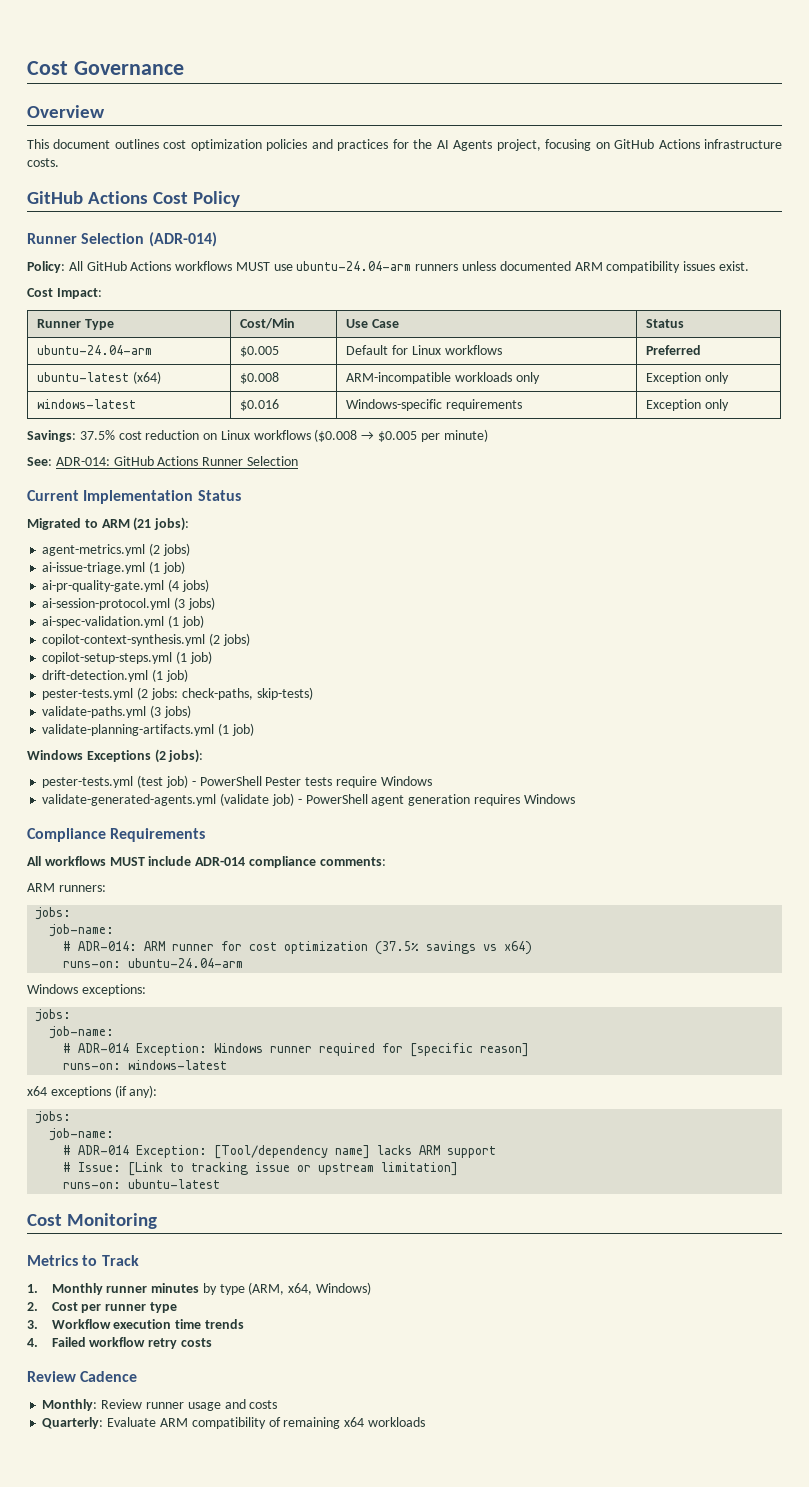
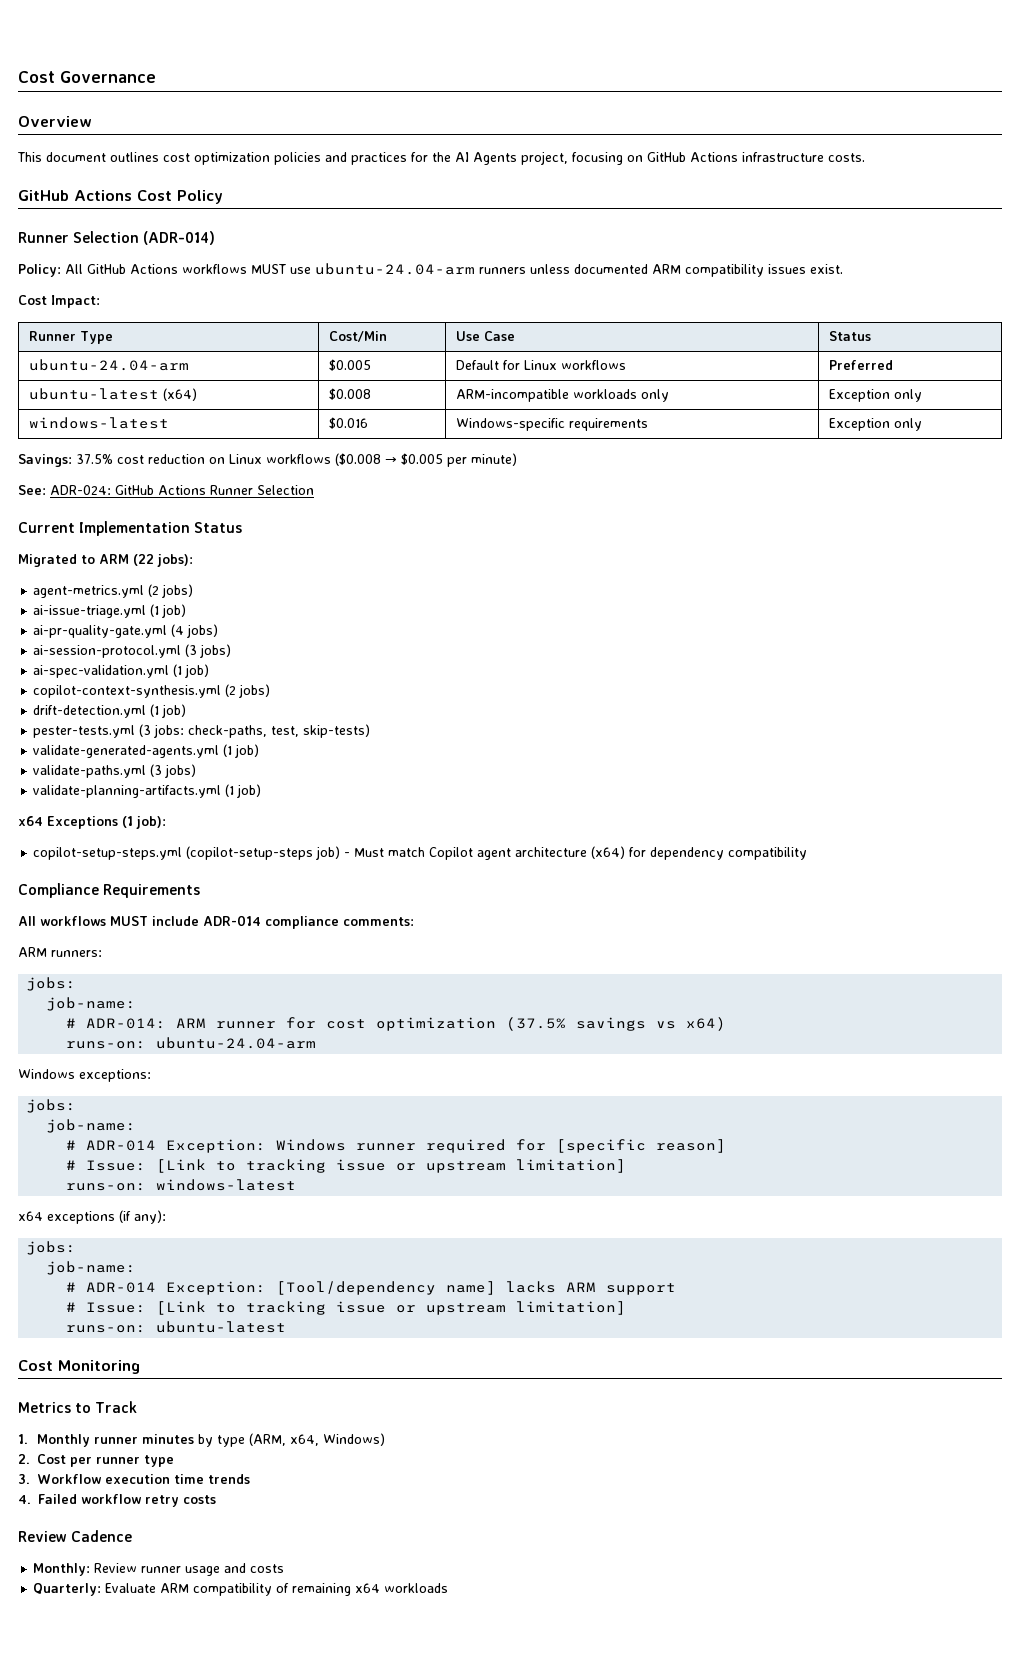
- See: ADR-014: GitHub Actions Runner Selection
+ See: ADR-024: GitHub Actions Runner Selection
- Migrated to ARM (21 jobs):
+ Migrated to ARM (22 jobs):
- copilot-setup-steps.yml (1 job)
- pester-tests.yml (2 jobs: check-paths, skip-tests)
+ pester-tests.yml (3 jobs: check-paths, test, skip-tests)
+ validate-generated-agents.yml (1 job)
- Windows Exceptions (2 jobs):
- pester-tests.yml (test job) - PowerShell Pester tests require Windows
- validate-generated-agents.yml (validate job) - PowerShell agent generation requires Windows
+ x64 Exceptions (1 job):
+ copilot-setup-steps.yml (copilot-setup-steps job) - Must match Copilot agent architecture (x64) for dependency compatibility
  # ADR-014 Exception: Windows runner required for [specific reason]
+ # Issue: [Link to tracking issue or upstream limitation]

